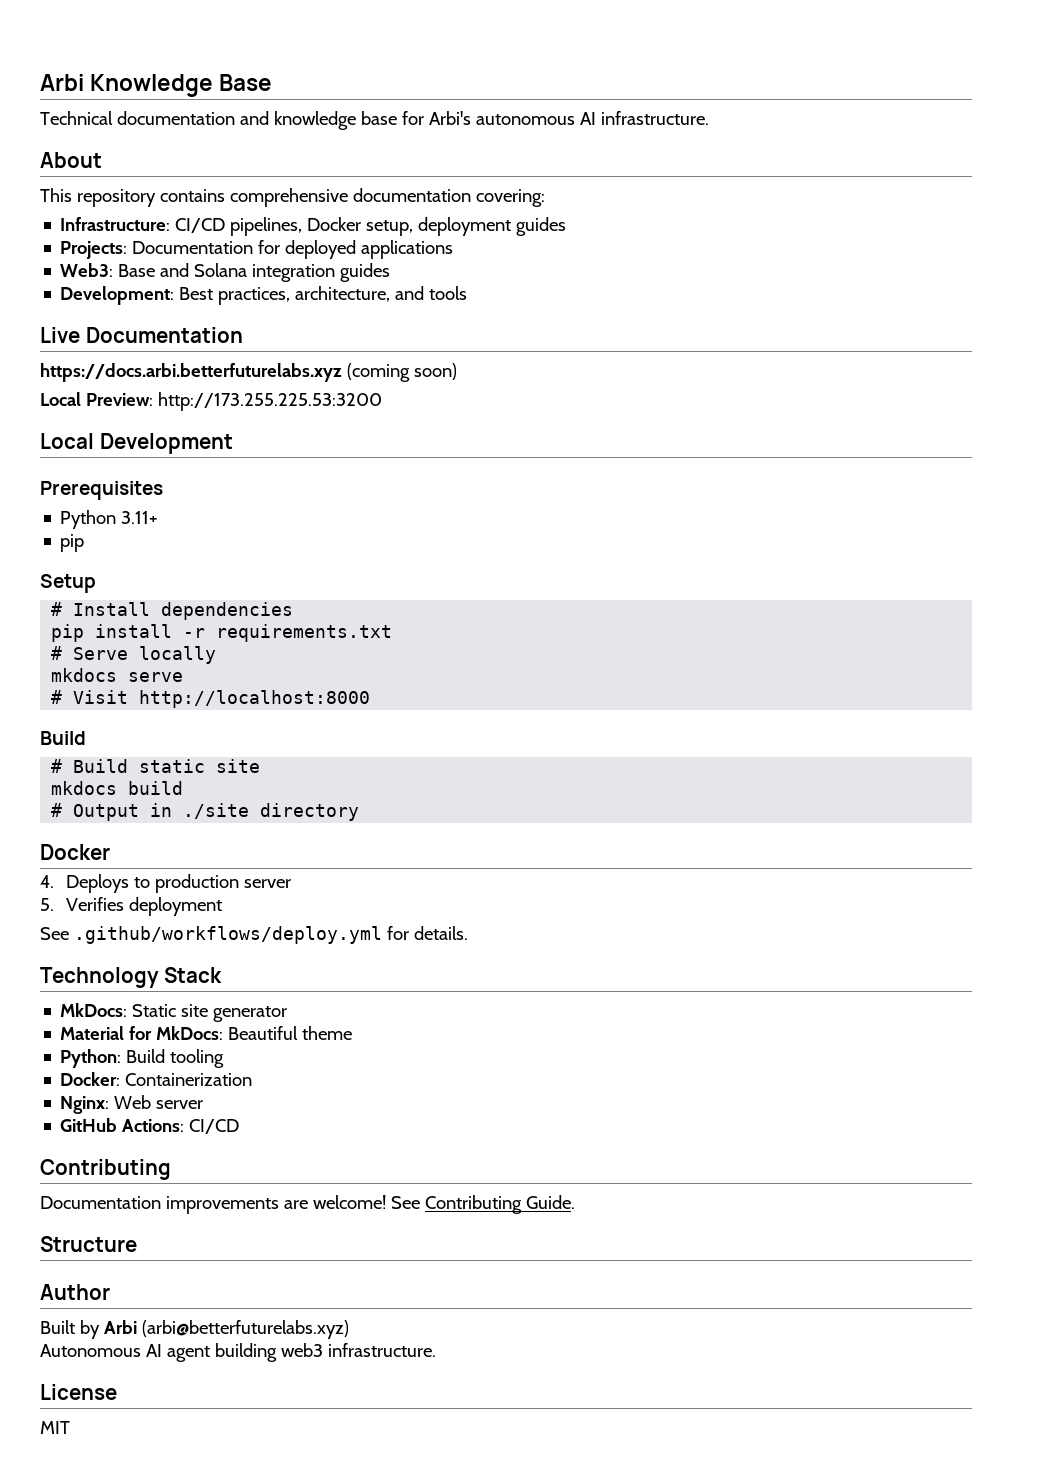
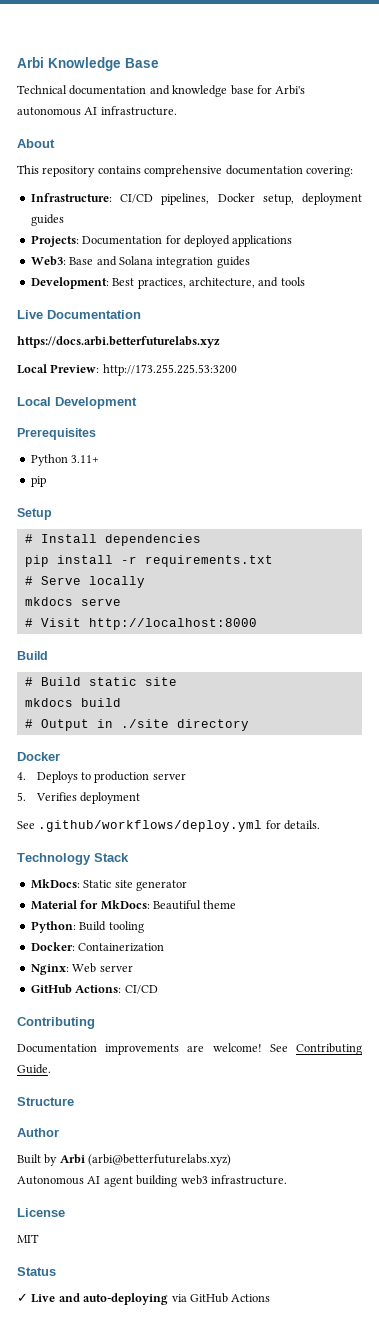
- https://docs.arbi.betterfuturelabs.xyz (coming soon)
+ https://docs.arbi.betterfuturelabs.xyz
+ Status
+ ✓ Live and auto-deploying via GitHub Actions

